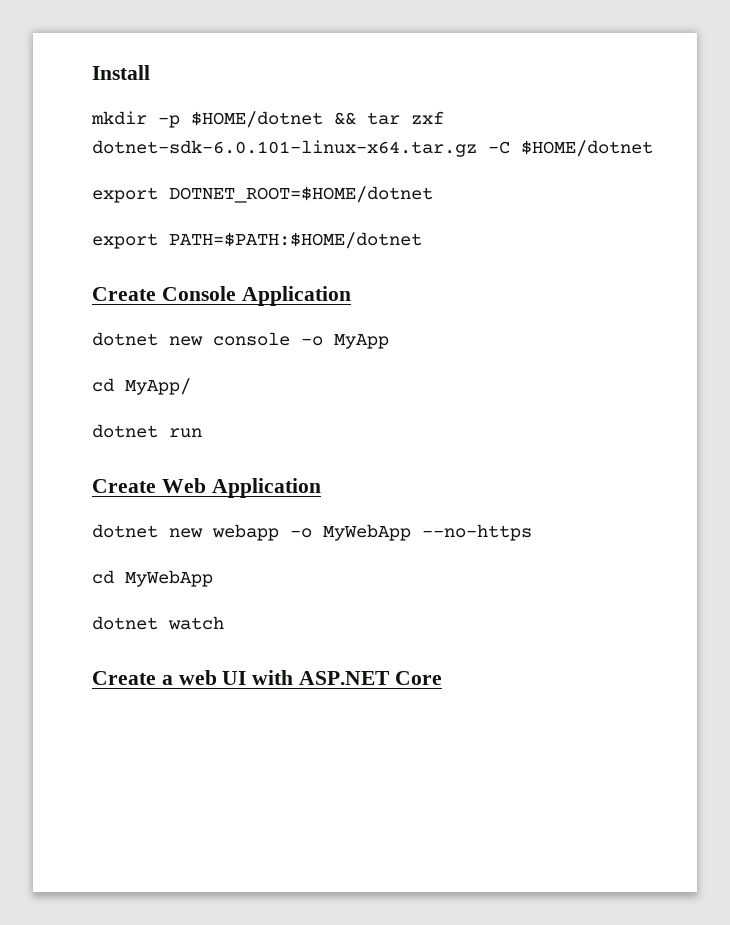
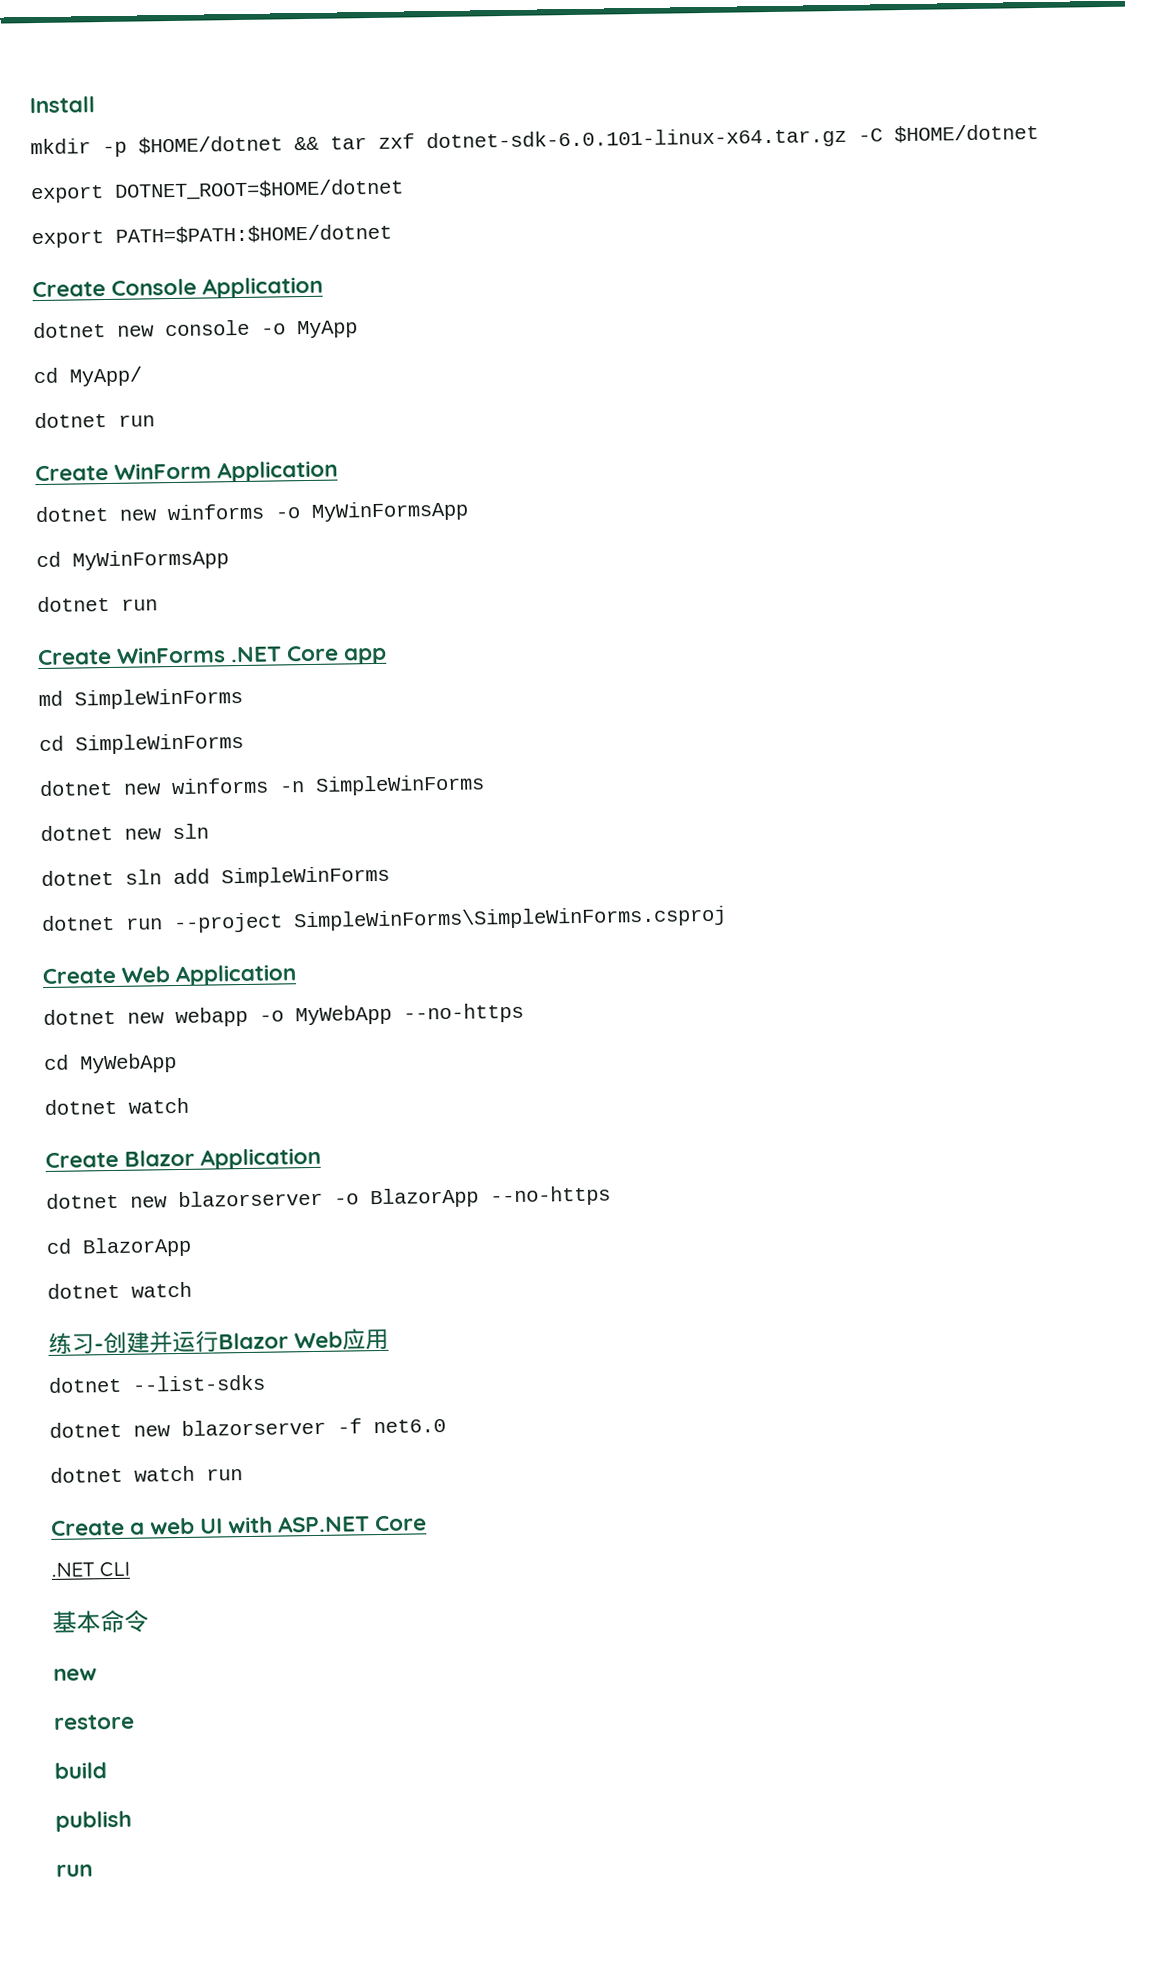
+ Create WinForm Application
+ dotnet new winforms -o MyWinFormsApp
+ cd MyWinFormsApp
+ dotnet run
+ Create WinForms .NET Core app
+ md SimpleWinForms
+ cd SimpleWinForms
+ dotnet new winforms -n SimpleWinForms
+ dotnet new sln
+ dotnet sln add SimpleWinForms
+ dotnet run --project SimpleWinForms\SimpleWinForms.csproj
+ Create Blazor Application
+ dotnet new blazorserver -o BlazorApp --no-https
+ cd BlazorApp
+ dotnet watch
+ 练习-创建并运行Blazor Web应用
+ dotnet --list-sdks
+ dotnet new blazorserver -f net6.0
+ dotnet watch run
+ .NET CLI
+ 基本命令
+ new
+ restore
+ build
+ publish
+ run

